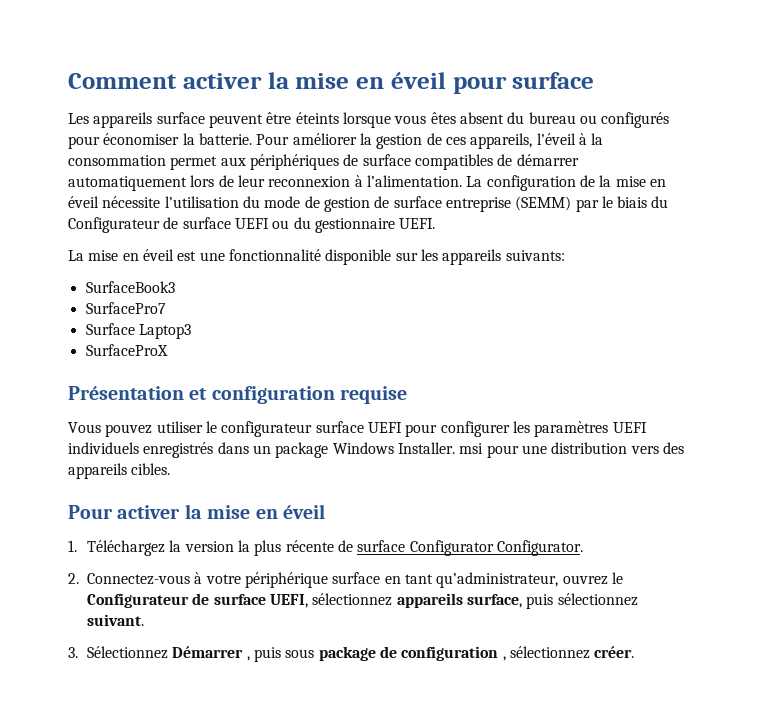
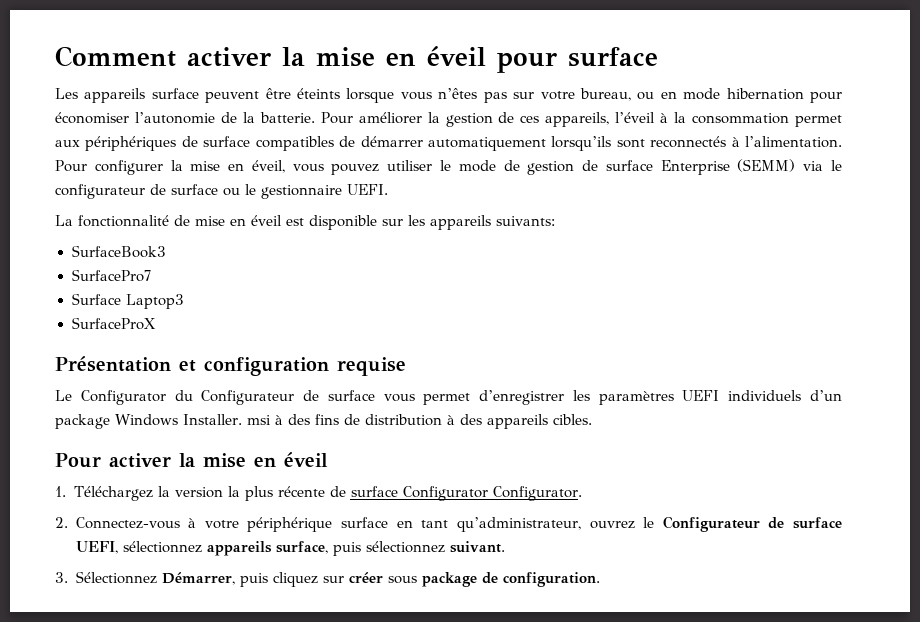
- Les appareils surface peuvent être éteints lorsque vous êtes absent du bureau ou configurés pour économiser la batterie.
+ Les appareils surface peuvent être éteints lorsque vous n’êtes pas sur votre bureau, ou en mode hibernation pour économiser l’autonomie de la batterie.
- Pour améliorer la gestion de ces appareils, l’éveil à la consommation permet aux périphériques de surface compatibles de démarrer automatiquement lors de leur reconnexion à l’alimentation. La configuration de la mise en éveil nécessite l’utilisation du mode de gestion de surface entreprise (SEMM) par le biais du Configurateur de surface UEFI ou du gestionnaire UEFI.
+ Pour améliorer la gestion de ces appareils, l’éveil à la consommation permet aux périphériques de surface compatibles de démarrer automatiquement lorsqu’ils sont reconnectés à l’alimentation. Pour configurer la mise en éveil, vous pouvez utiliser le mode de gestion de surface Enterprise (SEMM) via le configurateur de surface ou le gestionnaire UEFI.
- La mise en éveil est une fonctionnalité disponible sur les appareils suivants:
+ La fonctionnalité de mise en éveil est disponible sur les appareils suivants:
- Vous pouvez utiliser le configurateur surface UEFI pour configurer les paramètres UEFI individuels enregistrés dans un package Windows Installer. msi pour une distribution vers des appareils cibles.
+ Le Configurator du Configurateur de surface vous permet d’enregistrer les paramètres UEFI individuels d’un package Windows Installer. msi à des fins de distribution à des appareils cibles.
- 3. Sélectionnez Démarrer , puis sous package de configuration , sélectionnez créer.
+ 3. Sélectionnez Démarrer, puis cliquez sur créer sous package de configuration.

